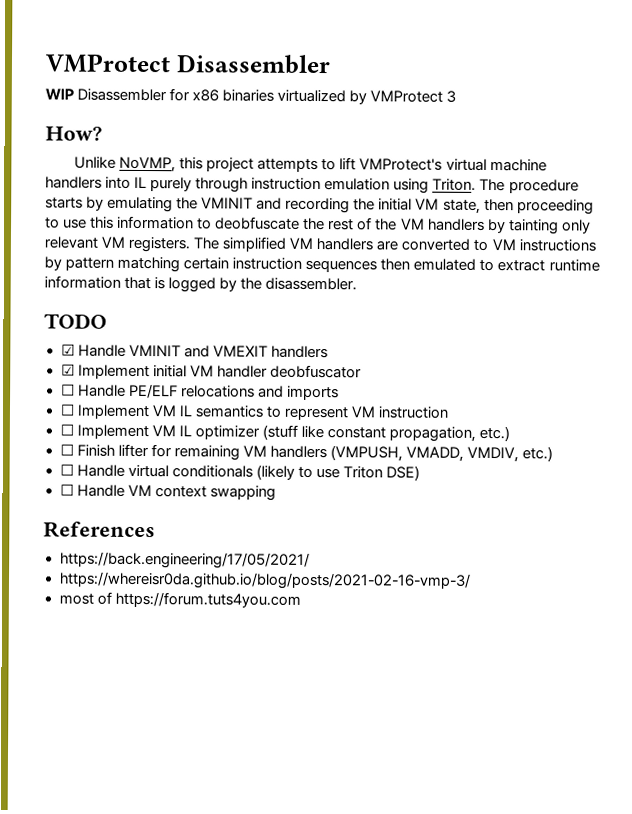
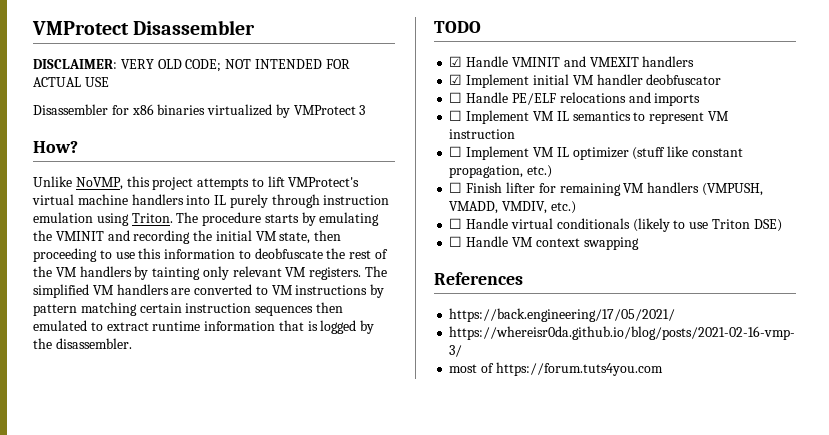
- WIP Disassembler for x86 binaries virtualized by VMProtect 3
+ DISCLAIMER: VERY OLD CODE; NOT INTENDED FOR ACTUAL USE
+ Disassembler for x86 binaries virtualized by VMProtect 3

